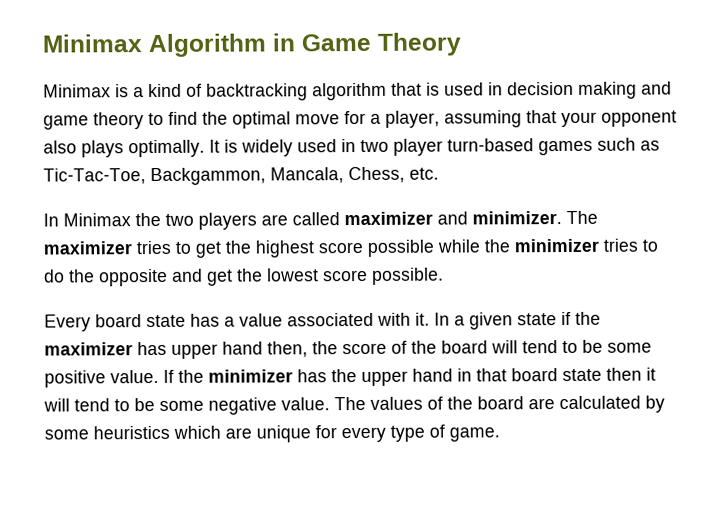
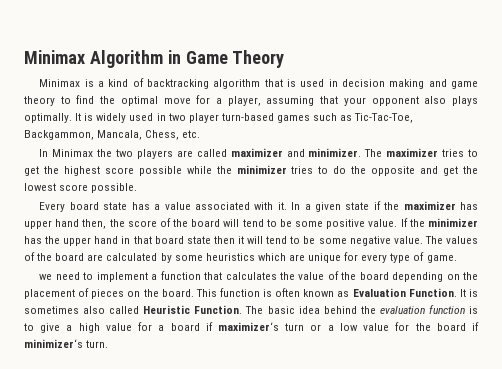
+ we need to implement a function that calculates the value of the board depending on the placement of pieces on the board. This function is often known as Evaluation Function. It is sometimes also called Heuristic Function. The basic idea behind the evaluation function is to give a high value for a board if maximizer‘s turn or a low value for the board if minimizer‘s turn.

